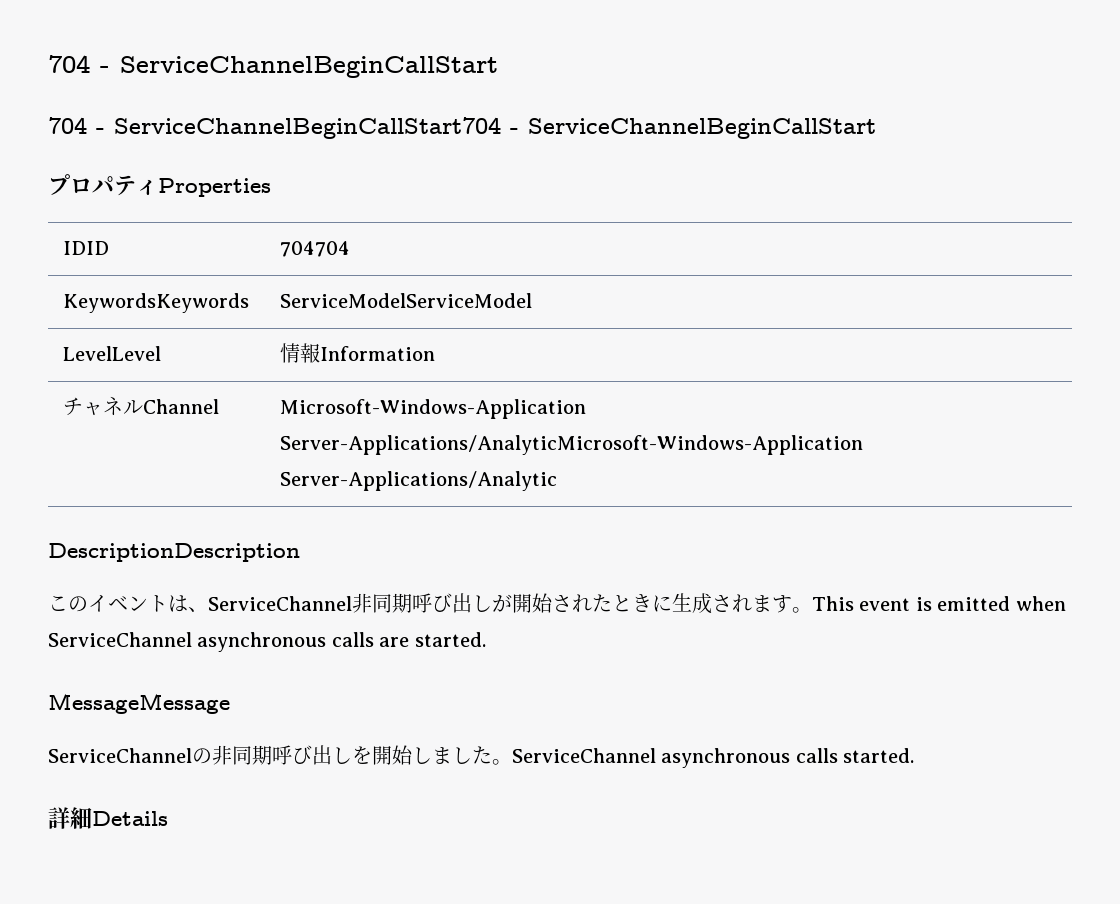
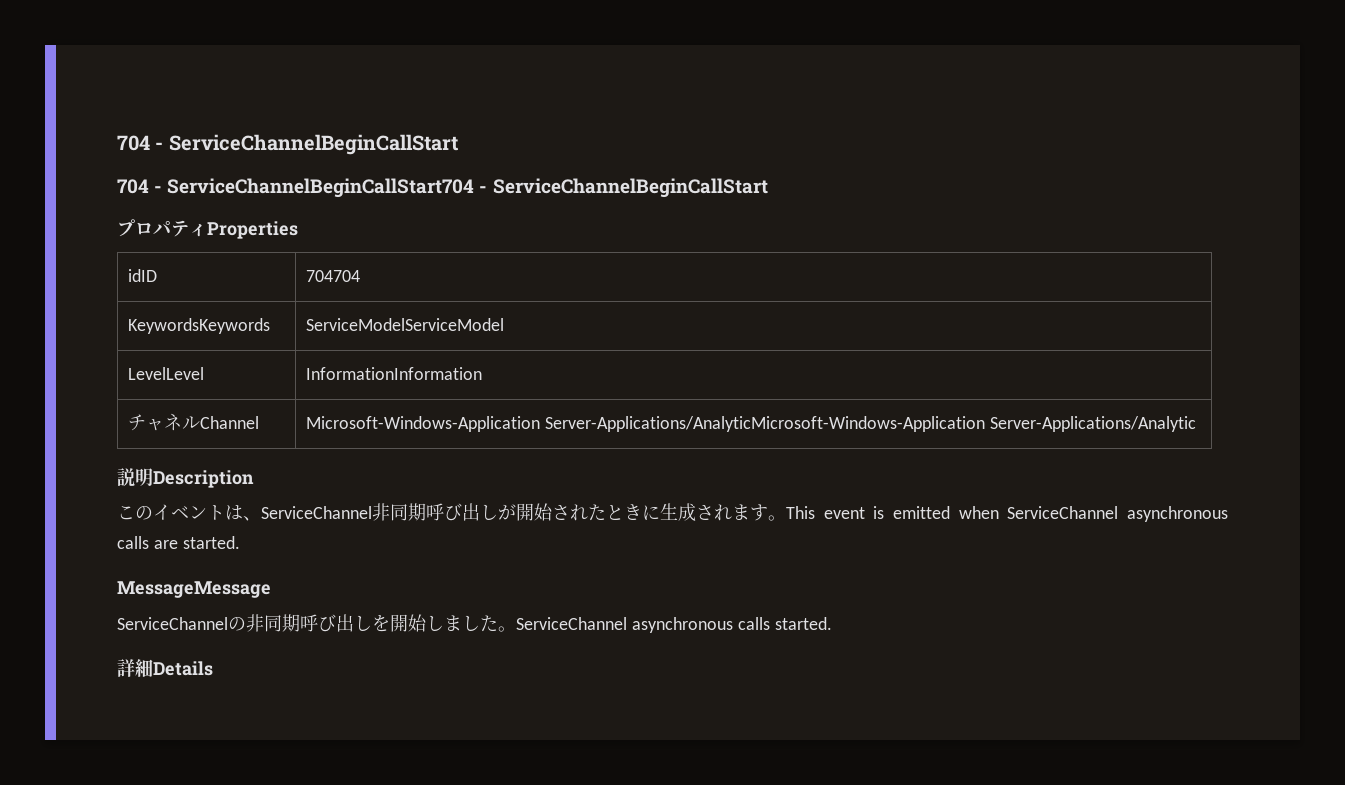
- IDID | 704704
+ idID | 704704
- LevelLevel | 情報Information
+ LevelLevel | InformationInformation
- DescriptionDescription
+ 説明Description

